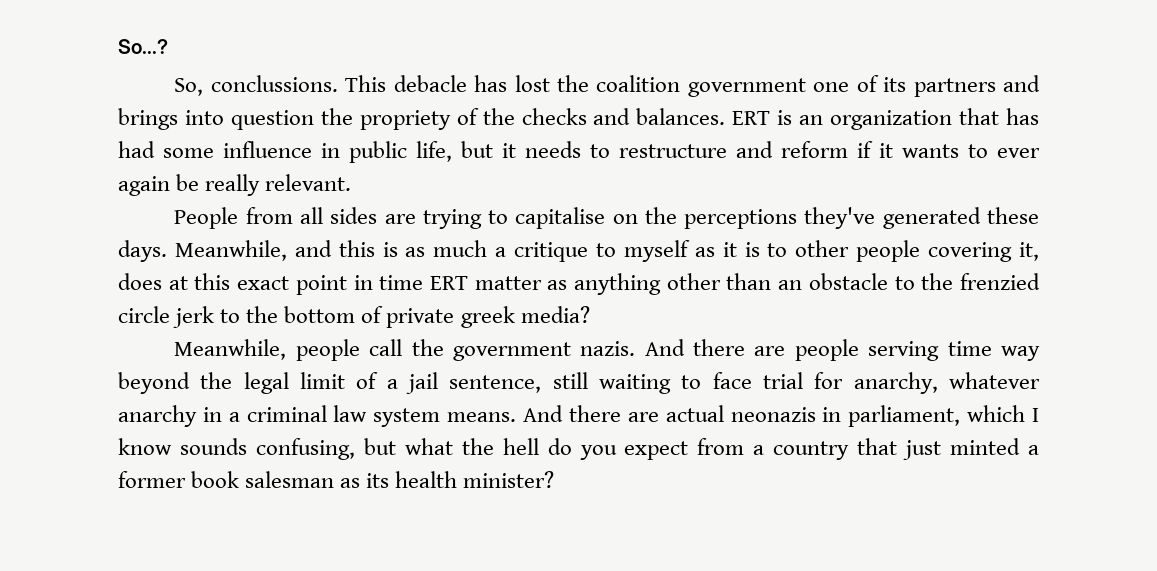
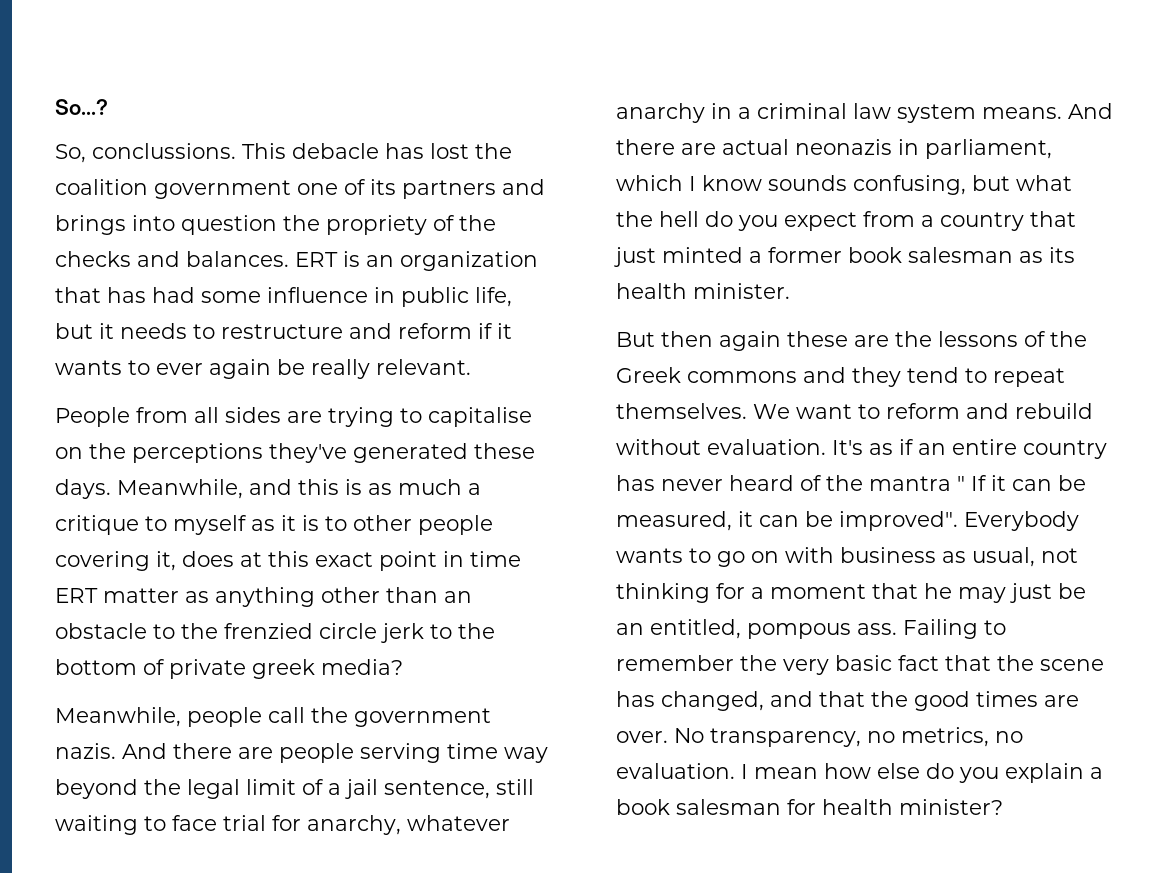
- And there are actual neonazis in parliament, which I know sounds confusing, but what the hell do you expect from a country that just minted a former book salesman as its health minister?
+ And there are actual neonazis in parliament, which I know sounds confusing, but what the hell do you expect from a country that just minted a former book salesman as its health minister.
+ But then again these are the lessons of the Greek commons and they tend to repeat themselves. We want to reform and rebuild without evaluation. It's as if an entire country has never heard of the mantra " If it can be measured, it can be improved". Everybody wants to go on with business as usual, not thinking for a moment that he may just be an entitled, pompous ass. Failing to remember the very basic fact that the scene has changed, and that the good times are over. No transparency, no metrics, no evaluation. I mean how else do you explain a book salesman for health minister?

